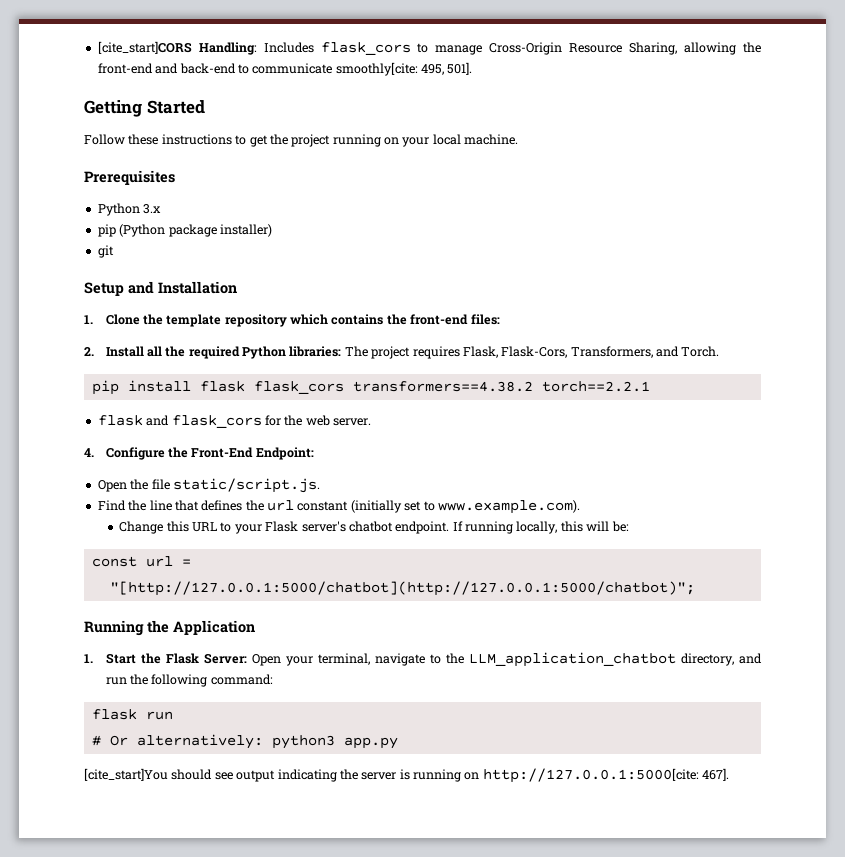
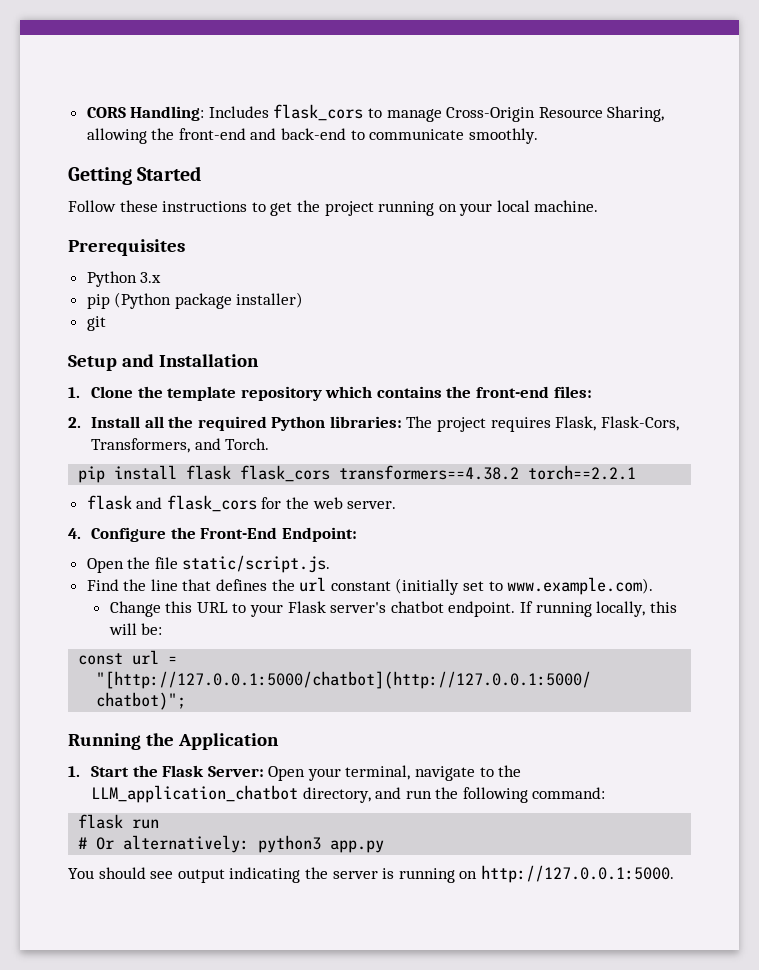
- [cite_start]CORS Handling: Includes flask_cors to manage Cross-Origin Resource Sharing, allowing the front-end and back-end to communicate smoothly[cite: 495, 501].
+ CORS Handling: Includes flask_cors to manage Cross-Origin Resource Sharing, allowing the front-end and back-end to communicate smoothly.
- [cite_start]You should see output indicating the server is running on http://127.0.0.1:5000[cite: 467].
+ You should see output indicating the server is running on http://127.0.0.1:5000.

